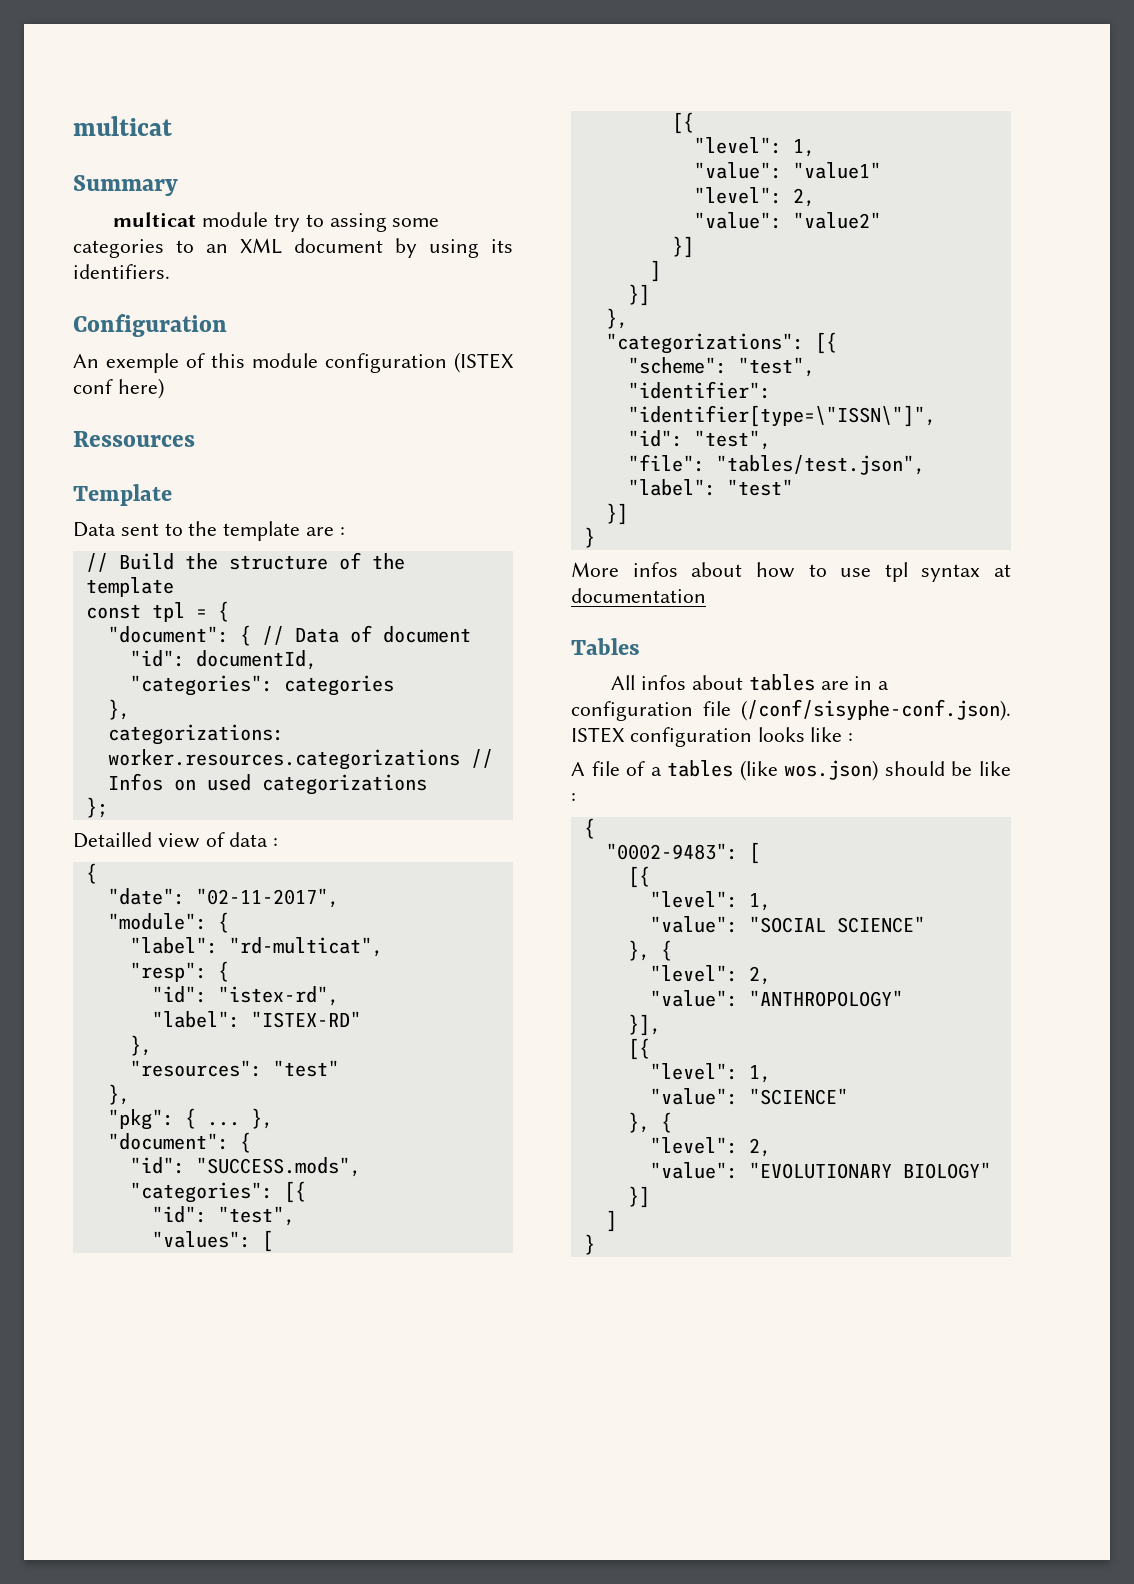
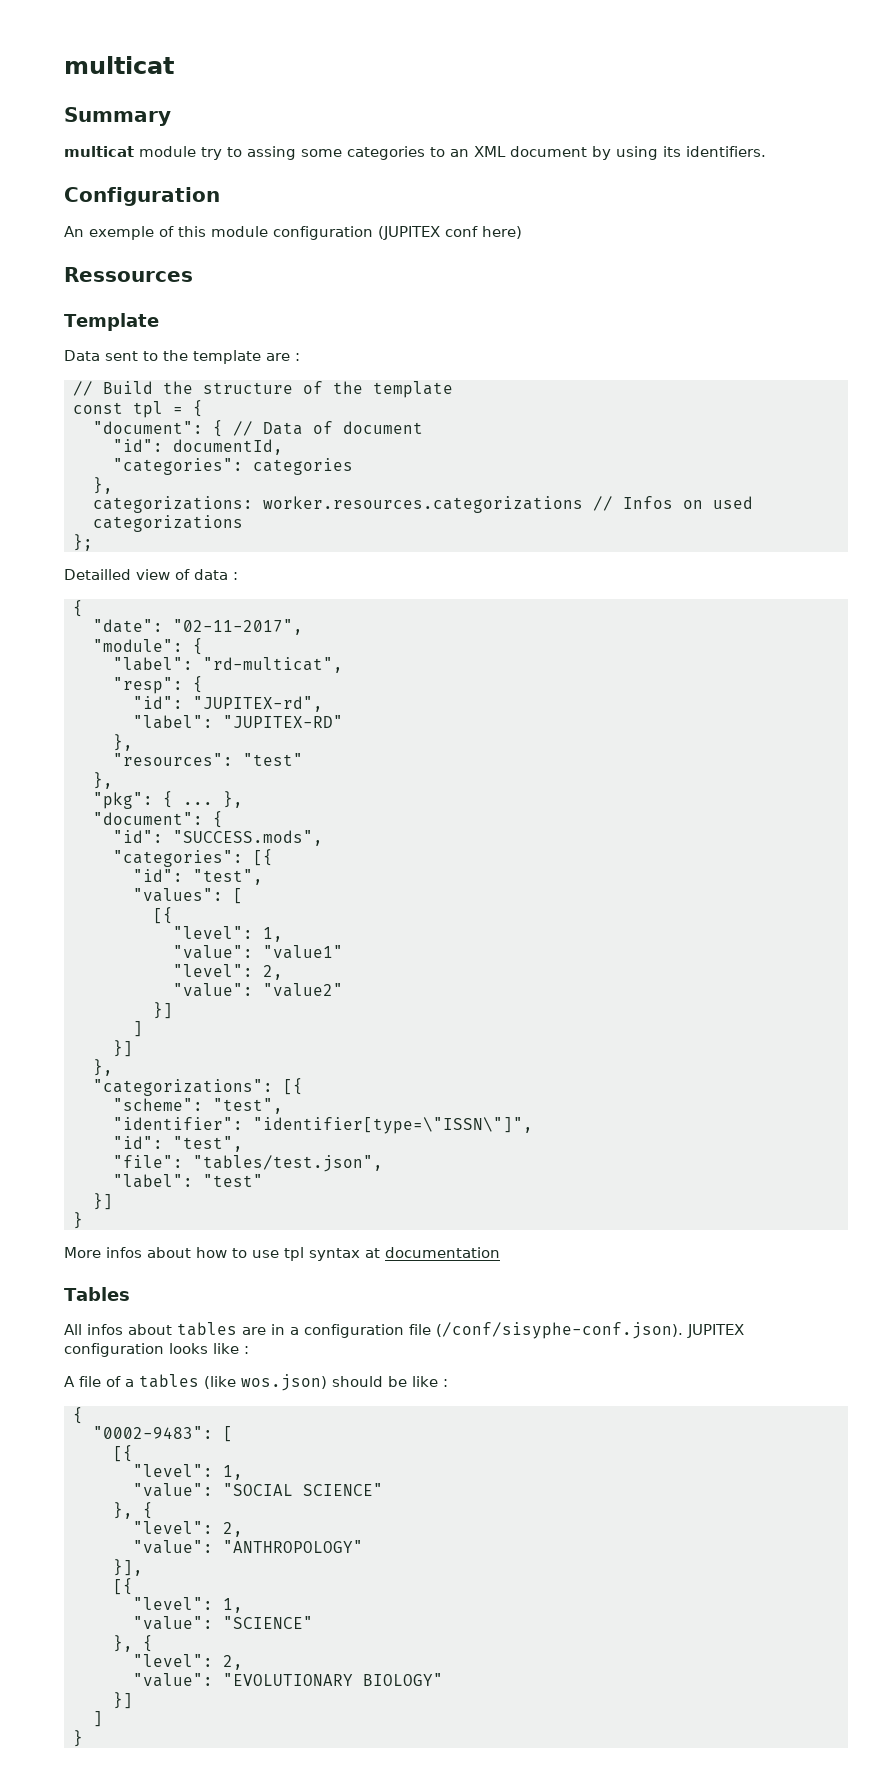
- An exemple of this module configuration (ISTEX conf here)
+ An exemple of this module configuration (JUPITEX conf here)
- "id": "istex-rd",
- "label": "ISTEX-RD"
+ "id": "JUPITEX-rd",
+ "label": "JUPITEX-RD"
- All infos about tables are in a configuration file (/conf/sisyphe-conf.json). ISTEX configuration looks like :
+ All infos about tables are in a configuration file (/conf/sisyphe-conf.json). JUPITEX configuration looks like :

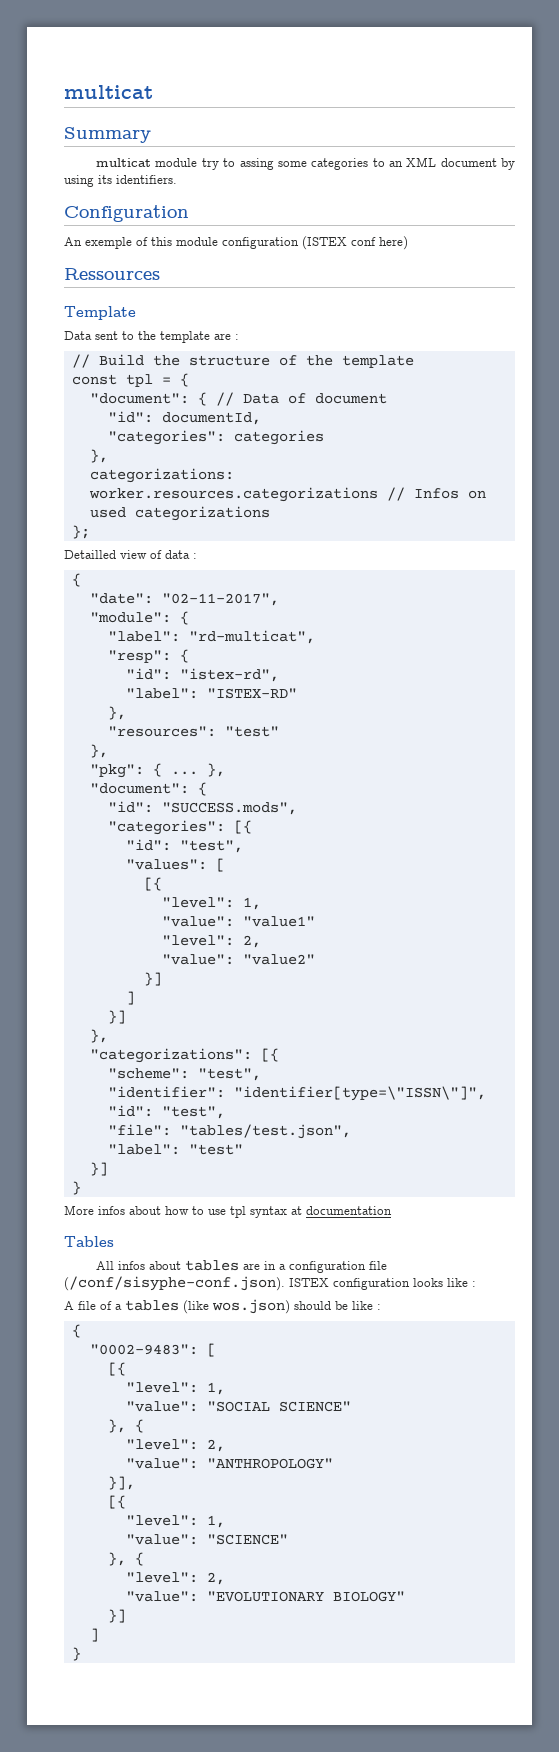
- An exemple of this module configuration (JUPITEX conf here)
+ An exemple of this module configuration (ISTEX conf here)
- "id": "JUPITEX-rd",
- "label": "JUPITEX-RD"
+ "id": "istex-rd",
+ "label": "ISTEX-RD"
- All infos about tables are in a configuration file (/conf/sisyphe-conf.json). JUPITEX configuration looks like :
+ All infos about tables are in a configuration file (/conf/sisyphe-conf.json). ISTEX configuration looks like :

